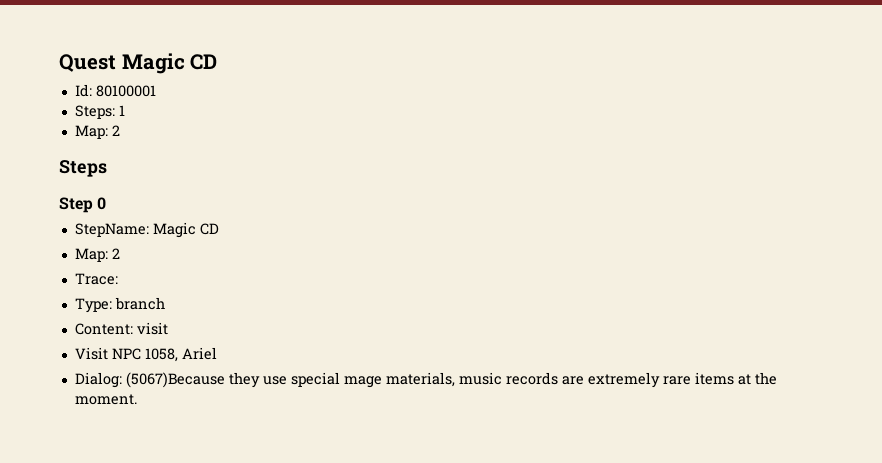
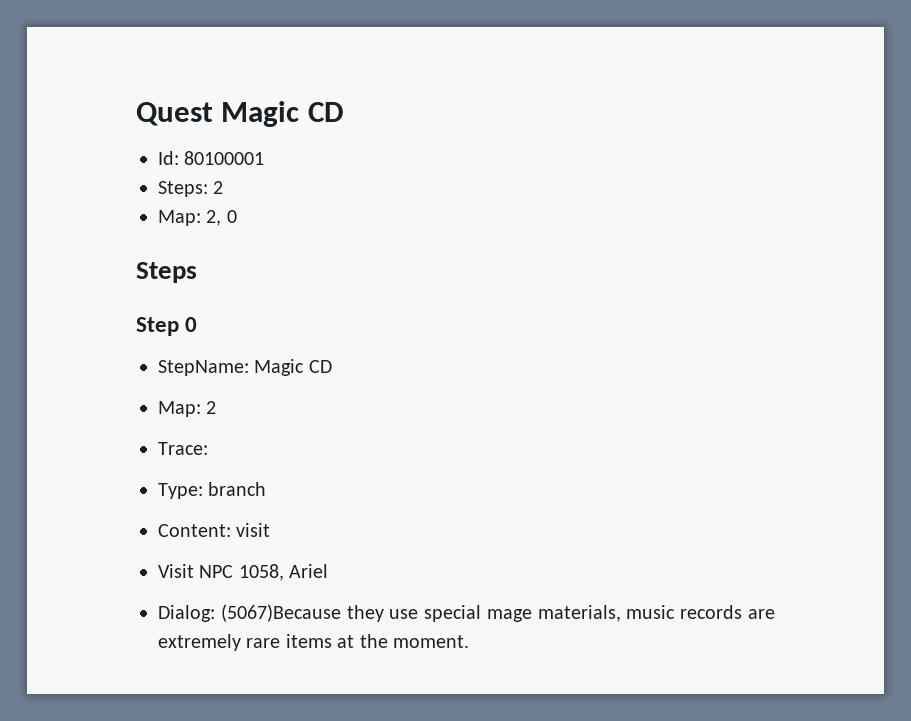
- Steps: 1
- Map: 2
+ Steps: 2
+ Map: 2, 0

